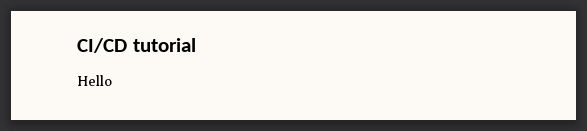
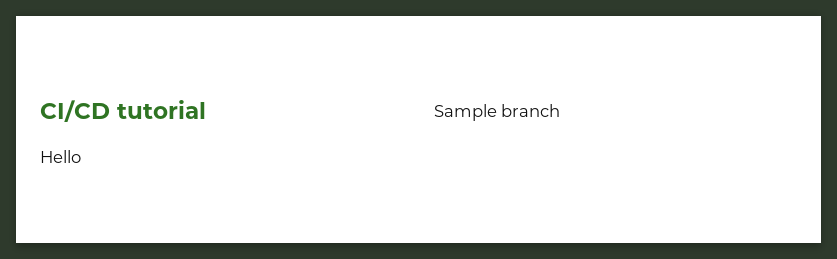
+ Sample branch

